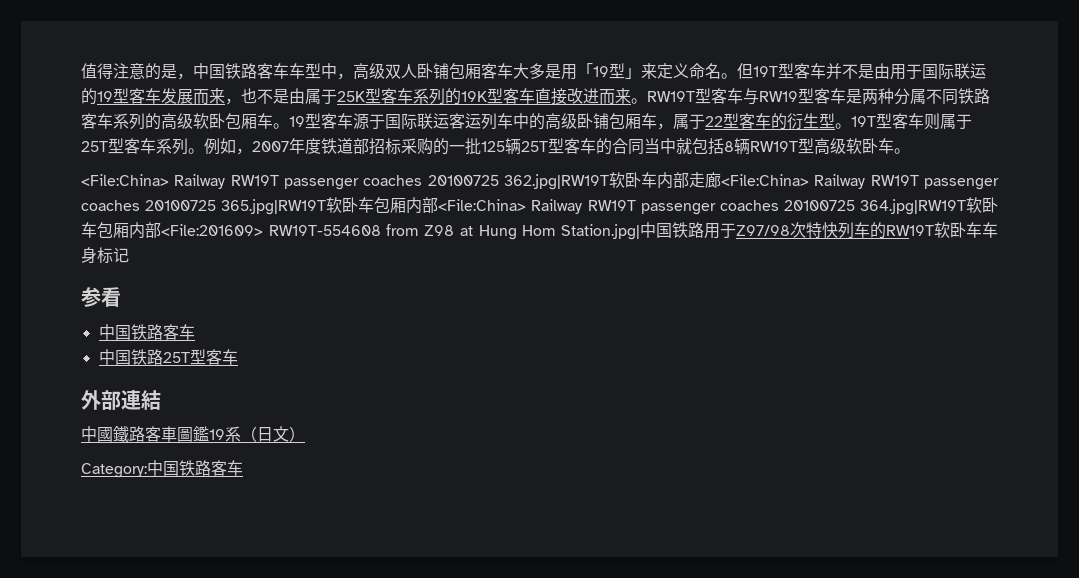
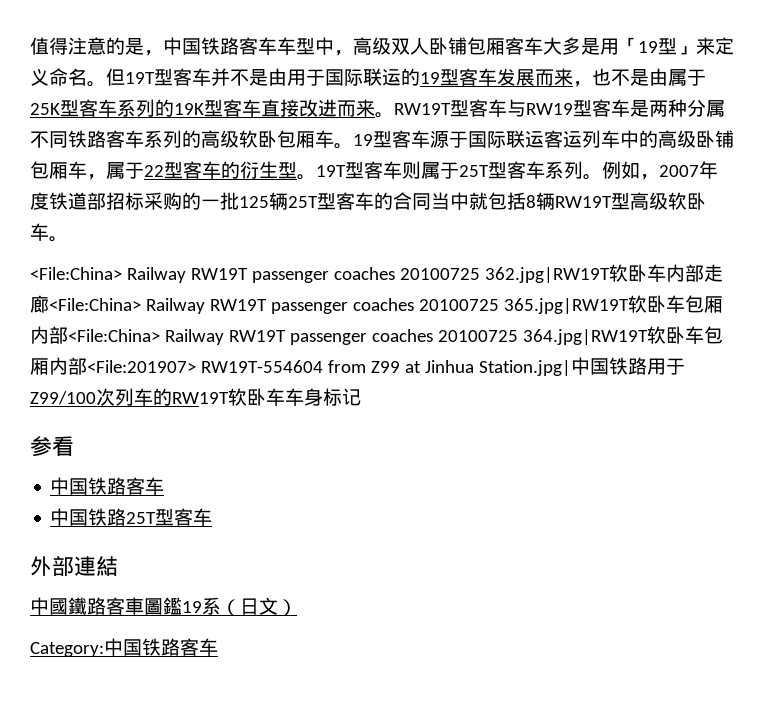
- <File:China> Railway RW19T passenger coaches 20100725 362.jpg|RW19T软卧车内部走廊<File:China> Railway RW19T passenger coaches 20100725 365.jpg|RW19T软卧车包厢内部<File:China> Railway RW19T passenger coaches 20100725 364.jpg|RW19T软卧车包厢内部<File:201609> RW19T-554608 from Z98 at Hung Hom Station.jpg|中国铁路用于Z97/98次特快列车的RW19T软卧车车身标记
+ <File:China> Railway RW19T passenger coaches 20100725 362.jpg|RW19T软卧车内部走廊<File:China> Railway RW19T passenger coaches 20100725 365.jpg|RW19T软卧车包厢内部<File:China> Railway RW19T passenger coaches 20100725 364.jpg|RW19T软卧车包厢内部<File:201907> RW19T-554604 from Z99 at Jinhua Station.jpg|中国铁路用于Z99/100次列车的RW19T软卧车车身标记

